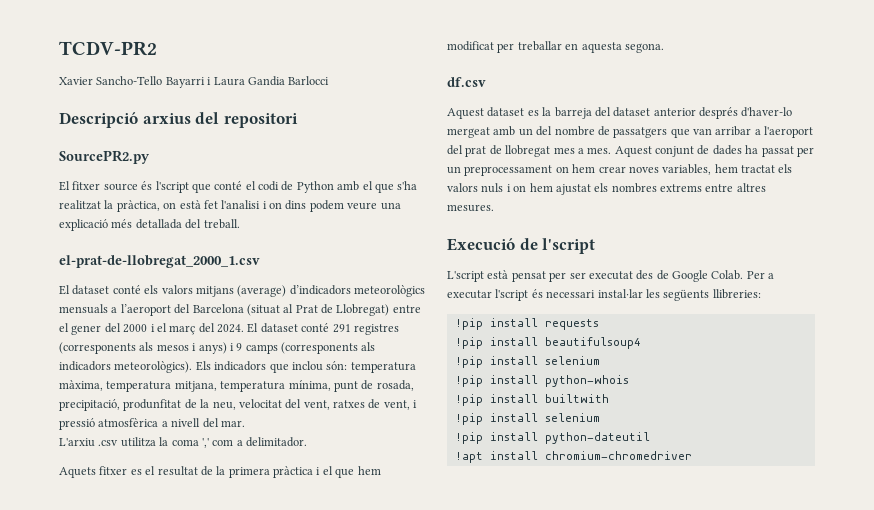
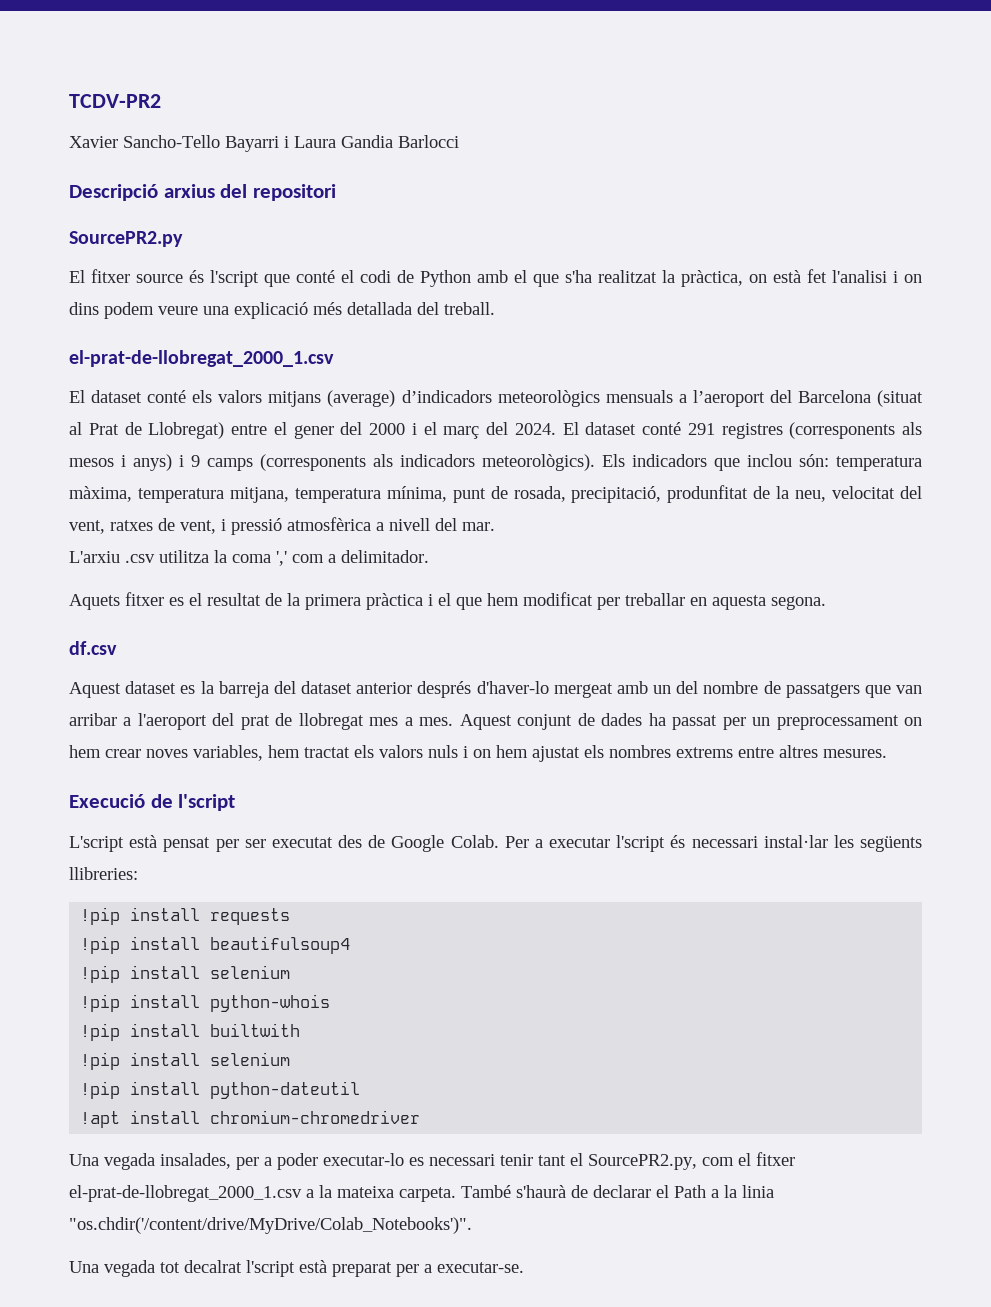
+ Una vegada insalades, per a poder executar-lo es necessari tenir tant el SourcePR2.py, com el fitxer el-prat-de-llobregat_2000_1.csv a la mateixa carpeta. També s'haurà de declarar el Path a la linia "os.chdir('/content/drive/MyDrive/Colab_Notebooks')".
+ Una vegada tot decalrat l'script està preparat per a executar-se.

